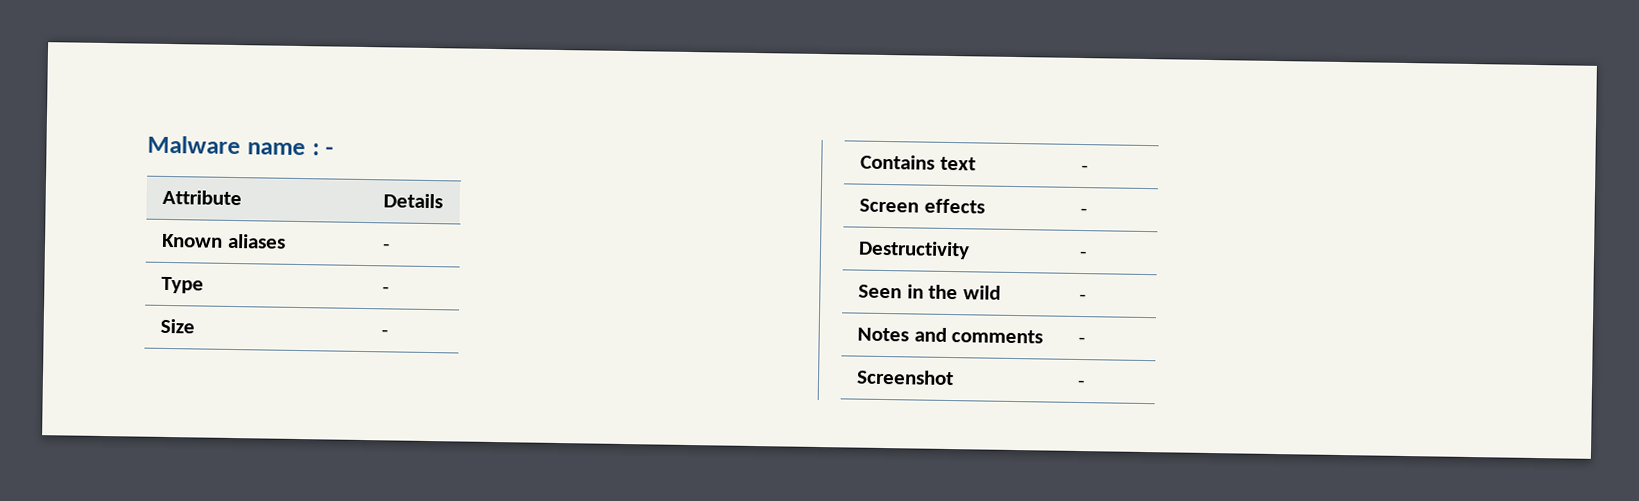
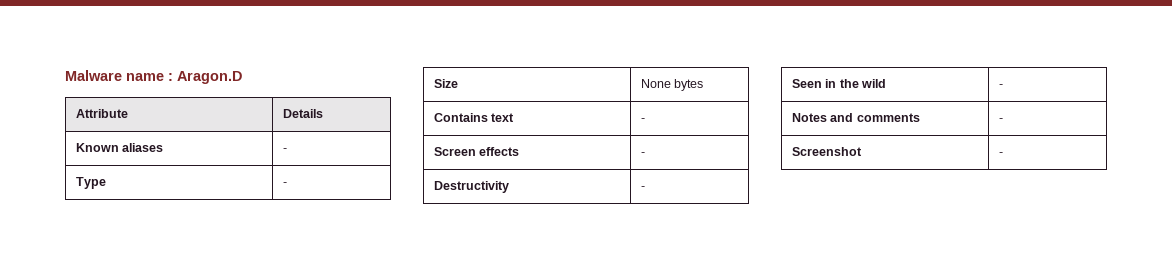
- Malware name : -
+ Malware name : Aragon.D
- Size | -
+ Size | None bytes

